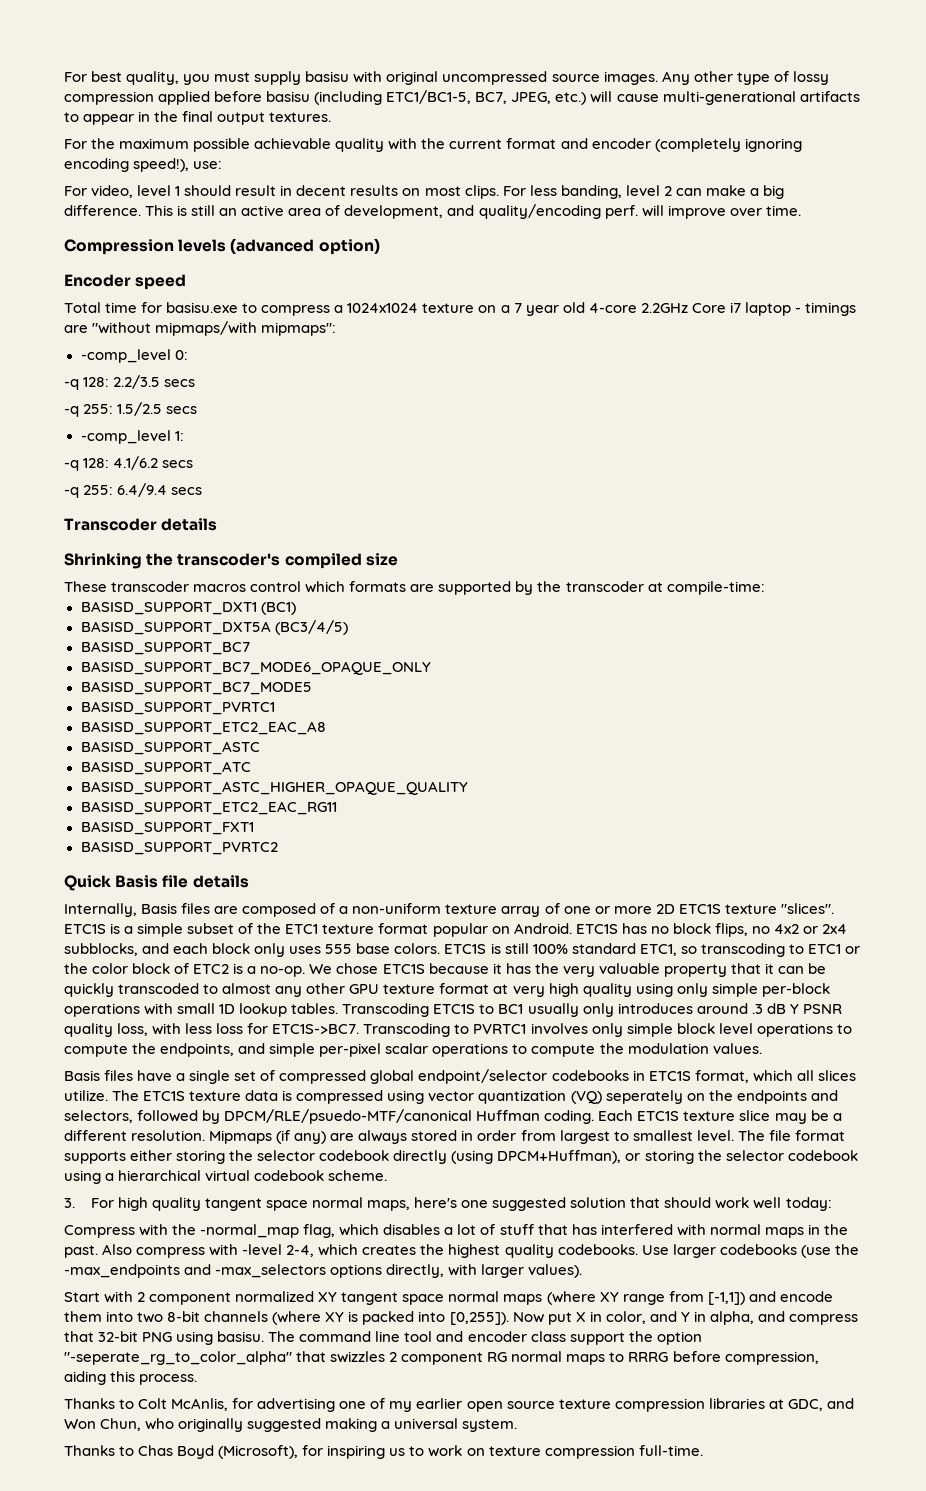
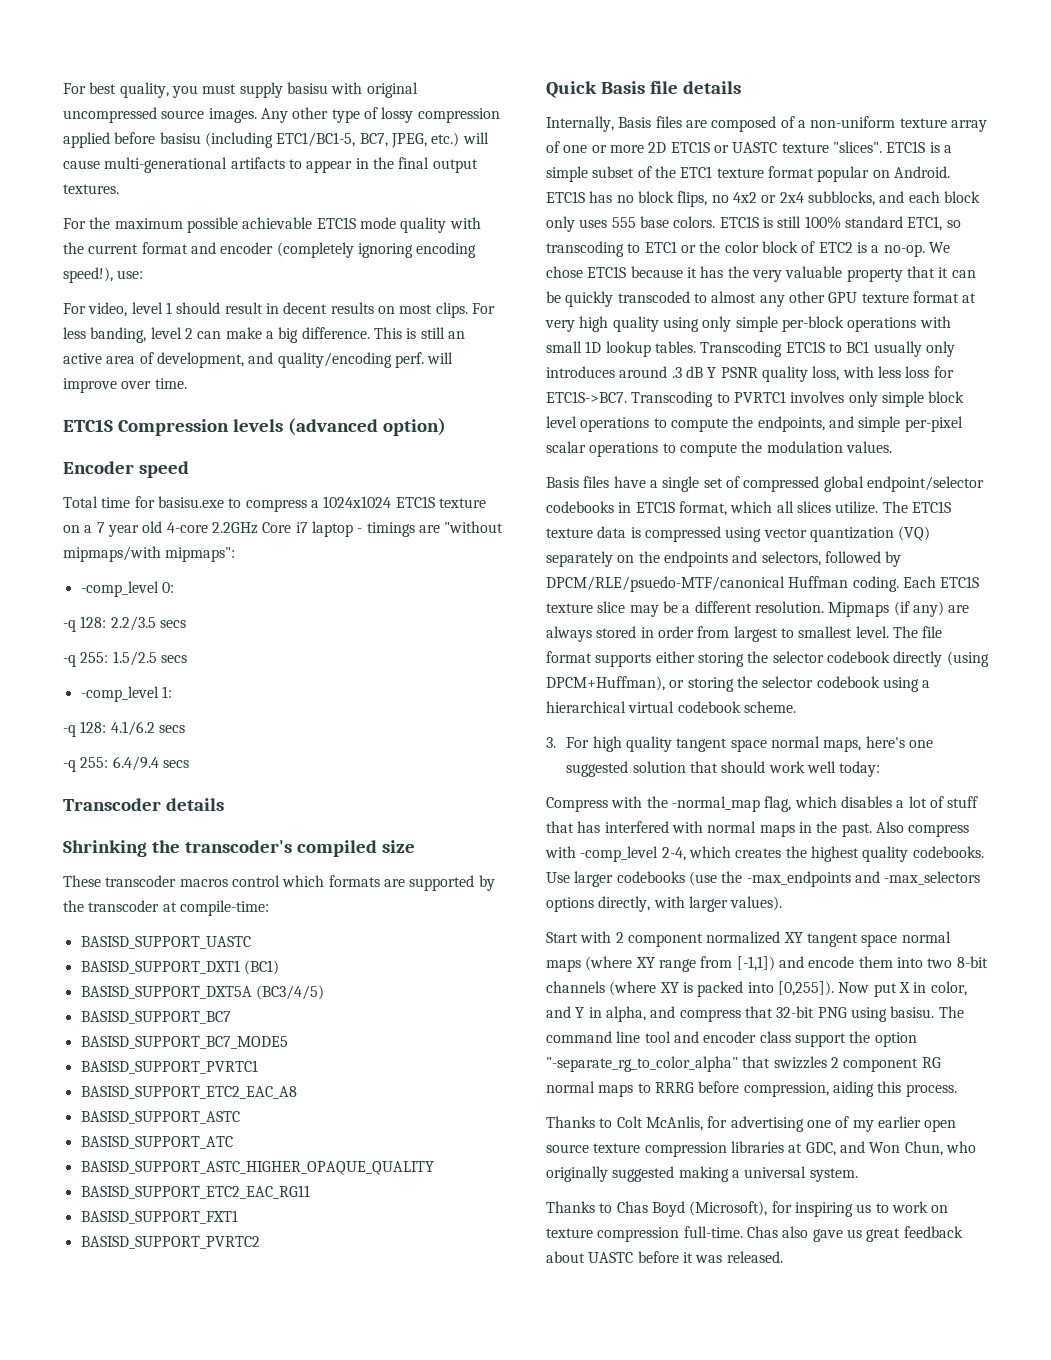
- For the maximum possible achievable quality with the current format and encoder (completely ignoring encoding speed!), use:
+ For the maximum possible achievable ETC1S mode quality with the current format and encoder (completely ignoring encoding speed!), use:
- Compression levels (advanced option)
+ ETC1S Compression levels (advanced option)
- Total time for basisu.exe to compress a 1024x1024 texture on a 7 year old 4-core 2.2GHz Core i7 laptop - timings are "without mipmaps/with mipmaps":
+ Total time for basisu.exe to compress a 1024x1024 ETC1S texture on a 7 year old 4-core 2.2GHz Core i7 laptop - timings are "without mipmaps/with mipmaps":
+ BASISD_SUPPORT_UASTC
- BASISD_SUPPORT_BC7_MODE6_OPAQUE_ONLY
- Internally, Basis files are composed of a non-uniform texture array of one or more 2D ETC1S texture "slices".
+ Internally, Basis files are composed of a non-uniform texture array of one or more 2D ETC1S or UASTC texture "slices".
- The ETC1S texture data is compressed using vector quantization (VQ) seperately on the endpoints and selectors, followed by DPCM/RLE/psuedo-MTF/canonical Huffman coding.
+ The ETC1S texture data is compressed using vector quantization (VQ) separately on the endpoints and selectors, followed by DPCM/RLE/psuedo-MTF/canonical Huffman coding.
- Also compress with -level 2-4, which creates the highest quality codebooks.
+ Also compress with -comp_level 2-4, which creates the highest quality codebooks.
- The command line tool and encoder class support the option "-seperate_rg_to_color_alpha" that swizzles 2 component RG normal maps to RRRG before compression, aiding this process.
+ The command line tool and encoder class support the option "-separate_rg_to_color_alpha" that swizzles 2 component RG normal maps to RRRG before compression, aiding this process.
+ Chas also gave us great feedback about UASTC before it was released.

